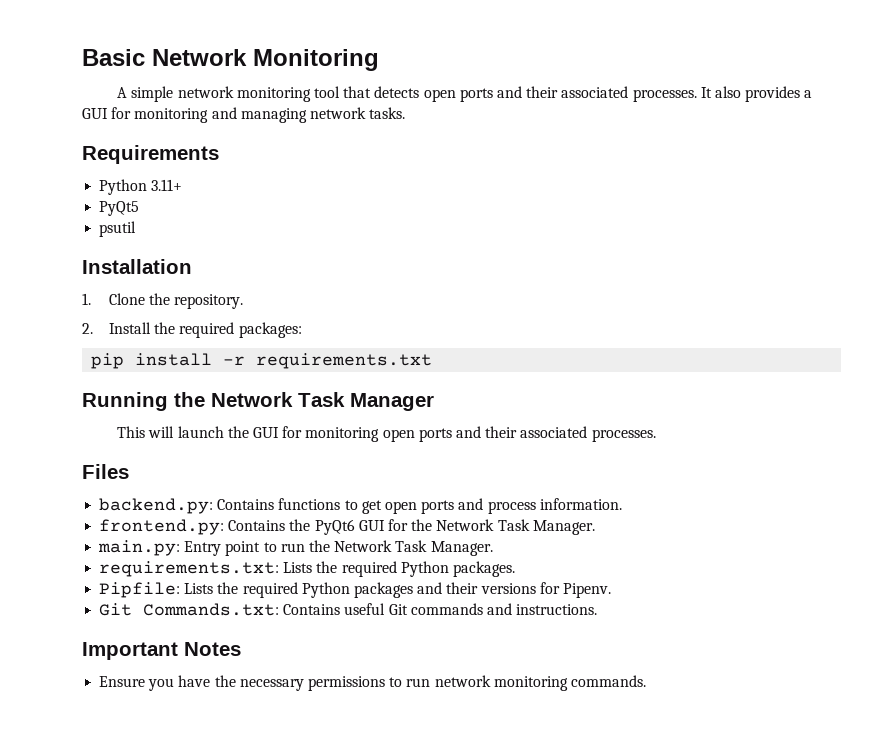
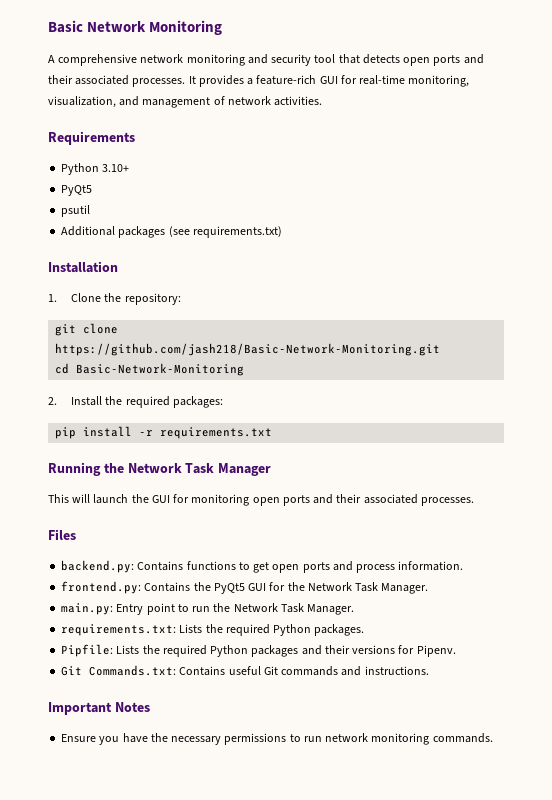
- A simple network monitoring tool that detects open ports and their associated processes.
+ A comprehensive network monitoring and security tool that detects open ports and their associated processes.
- It also provides a GUI for monitoring and managing network tasks.
+ It provides a feature-rich GUI for real-time monitoring, visualization, and management of network activities.
- Python 3.11+
+ Python 3.10+
+ Additional packages (see requirements.txt)
- 1. Clone the repository.
+ 1. Clone the repository:
+ git clone https://github.com/jash218/Basic-Network-Monitoring.git
+ cd Basic-Network-Monitoring
- frontend.py: Contains the PyQt6 GUI for the Network Task Manager.
+ frontend.py: Contains the PyQt5 GUI for the Network Task Manager.

